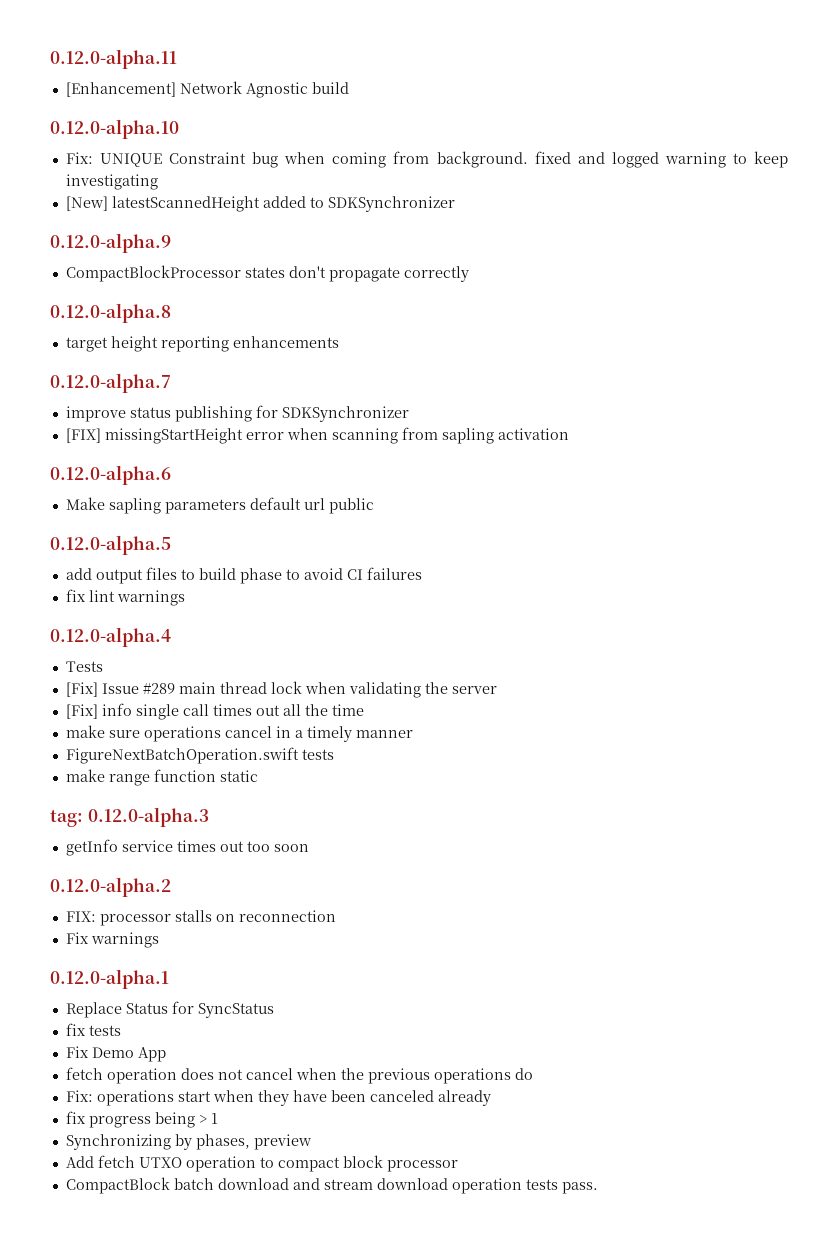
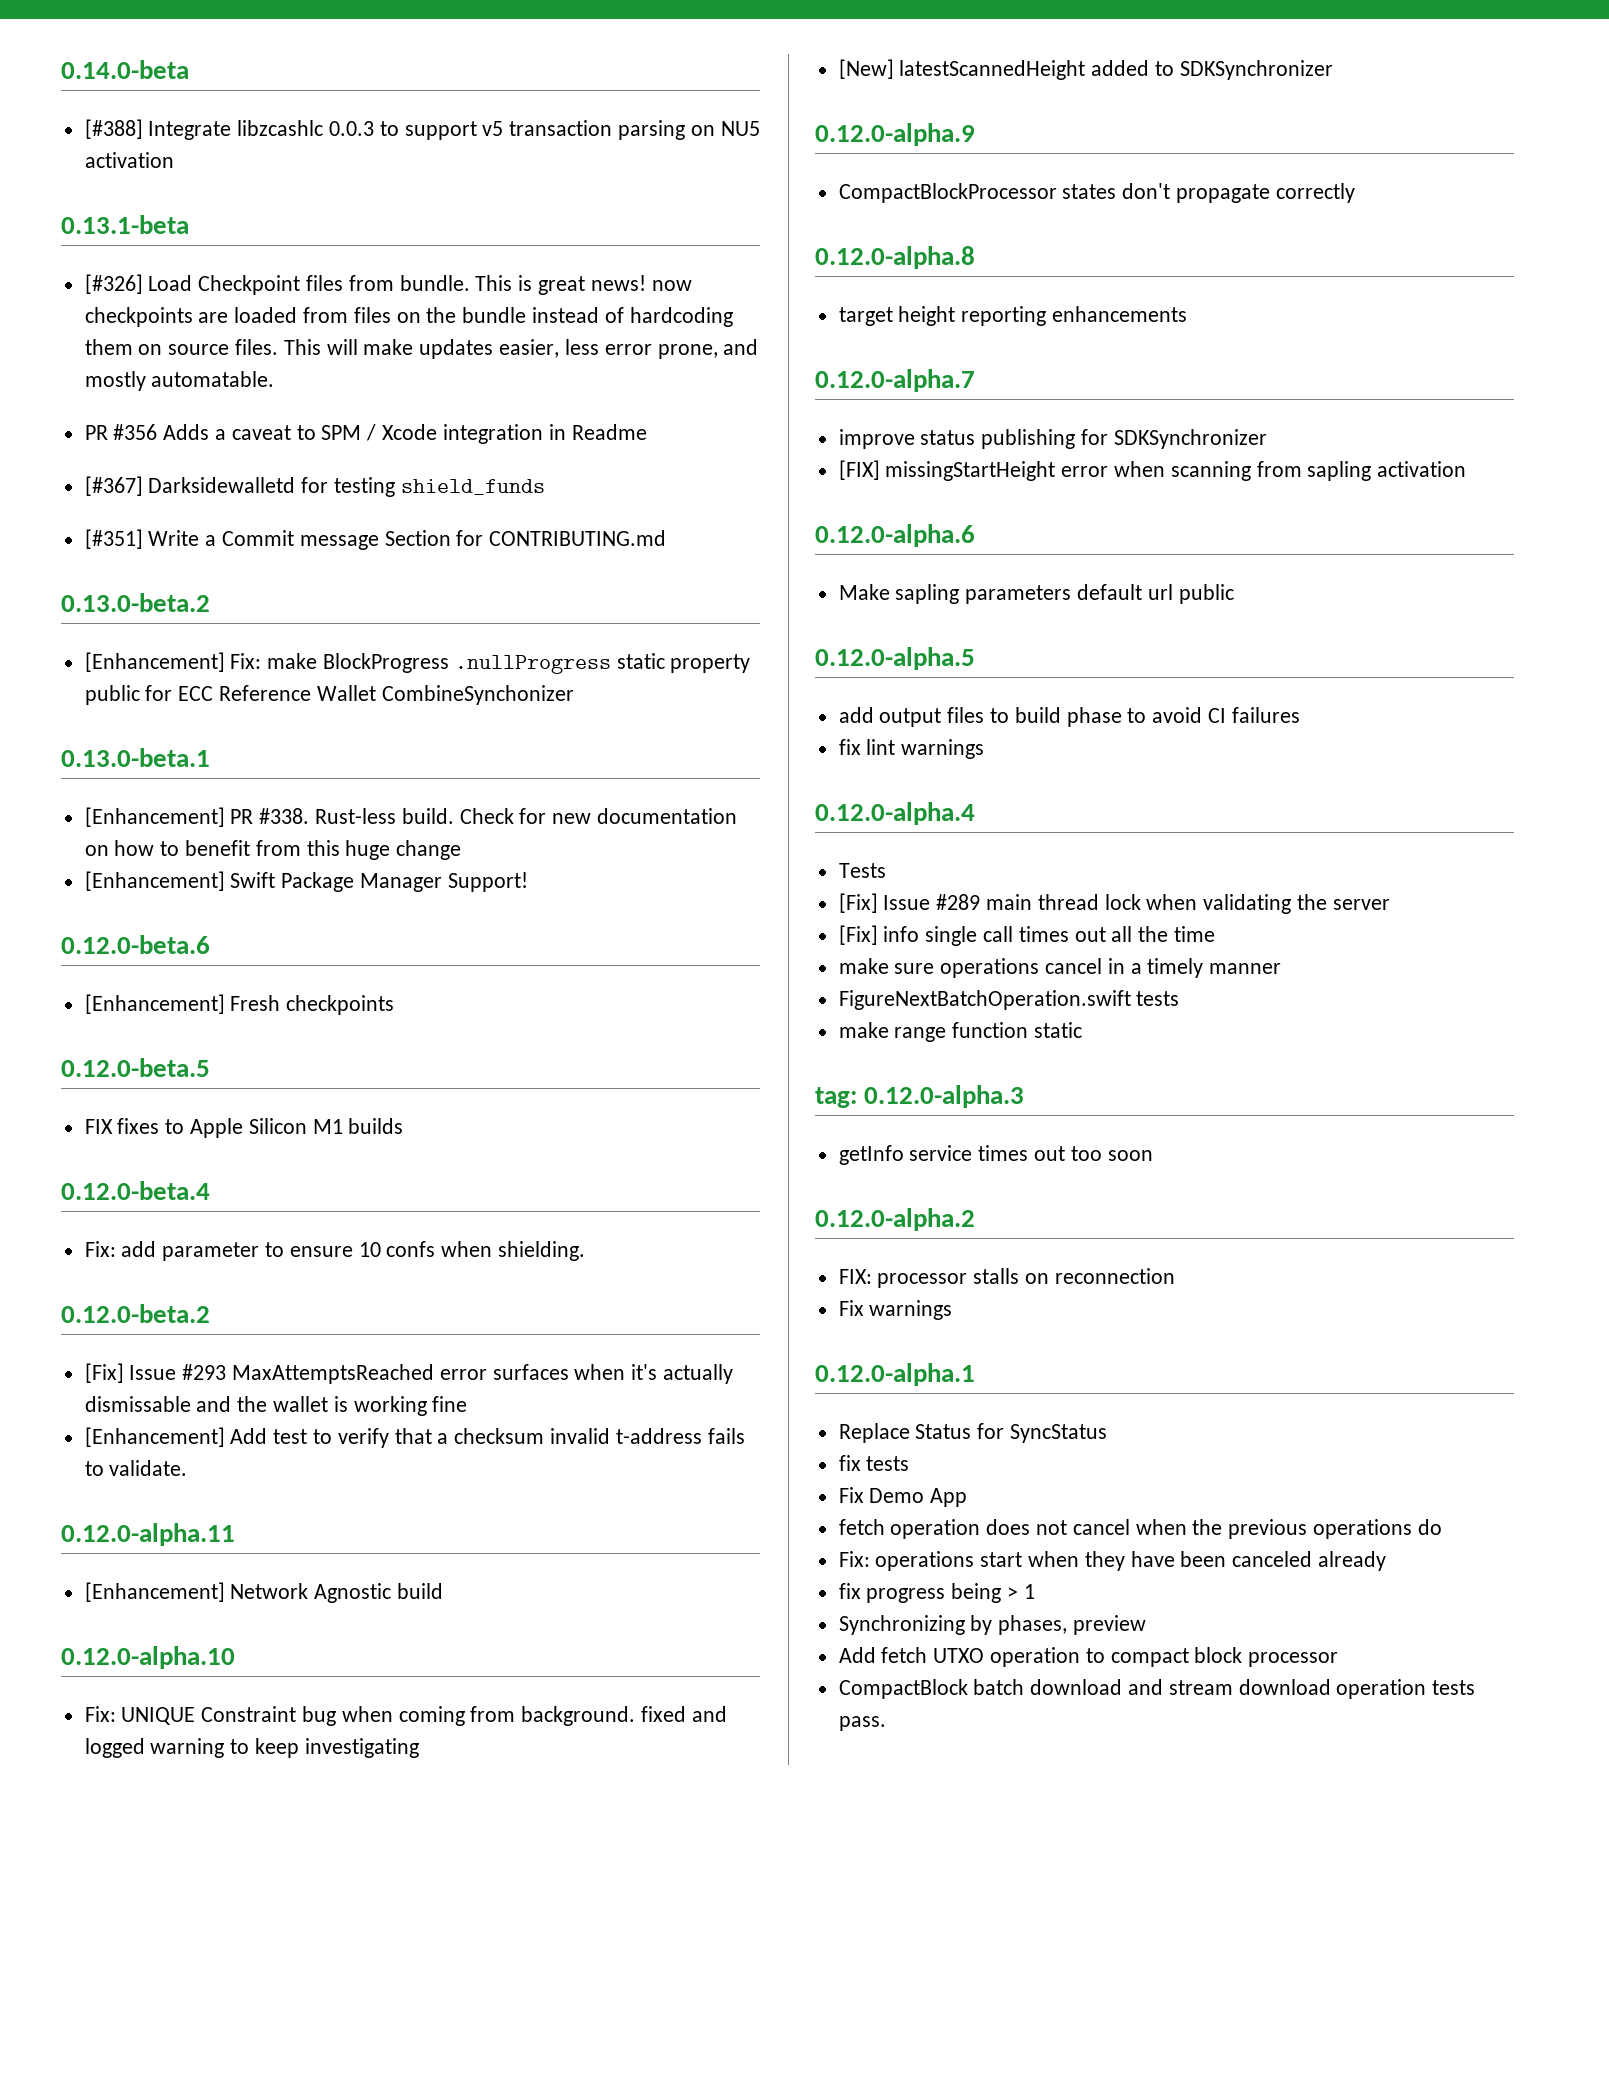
+ 0.14.0-beta
+ [#388] Integrate libzcashlc 0.0.3 to support v5 transaction parsing on NU5 activation
+ 0.13.1-beta
+ [#326] Load Checkpoint files from bundle. This is great news! now checkpoints are loaded from files on the bundle instead of hardcoding them on source files. This will make updates easier, less error prone, and mostly automatable.
+ PR #356 Adds a caveat to SPM / Xcode integration in Readme
+ [#367] Darksidewalletd for testing shield_funds
+ [#351] Write a Commit message Section for CONTRIBUTING.md
+ 0.13.0-beta.2
+ [Enhancement] Fix: make BlockProgress .nullProgress static property public for ECC Reference Wallet CombineSynchonizer
+ 0.13.0-beta.1
+ [Enhancement] PR #338. Rust-less build. Check for new documentation on how to benefit from this huge change
+ [Enhancement] Swift Package Manager Support!
+ 0.12.0-beta.6
+ [Enhancement] Fresh checkpoints
+ 0.12.0-beta.5
+ FIX fixes to Apple Silicon M1 builds
+ 0.12.0-beta.4
+ Fix: add parameter to ensure 10 confs when shielding.
+ 0.12.0-beta.2
+ [Fix] Issue #293 MaxAttemptsReached error surfaces when it's actually dismissable and the wallet is working fine
+ [Enhancement] Add test to verify that a checksum invalid t-address fails to validate.

